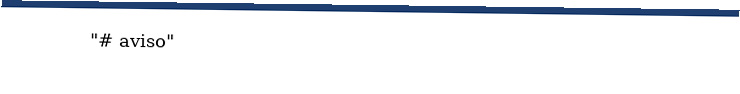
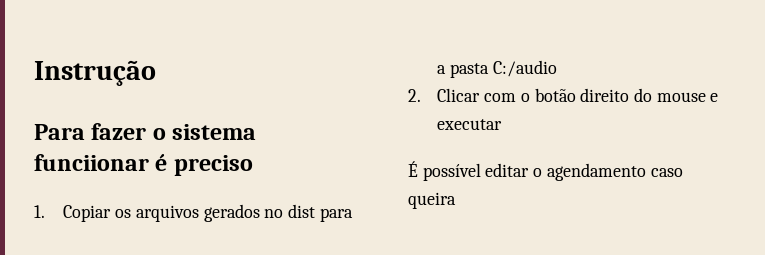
- "# aviso"
+ Instrução
+ Para fazer o sistema funciionar é preciso
+ 1. Copiar os arquivos gerados no dist para a pasta C:/audio
+ 2. Clicar com o botão direito do mouse e executar
+ É possível editar o agendamento caso queira

